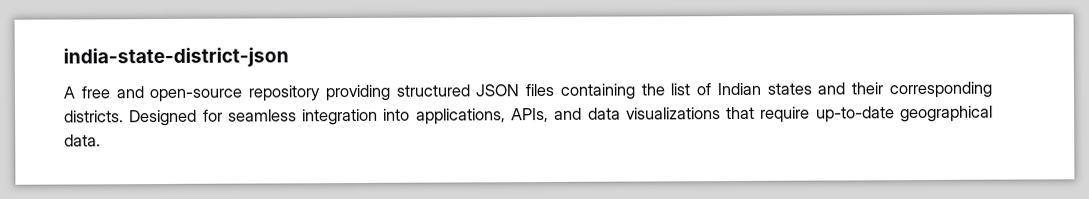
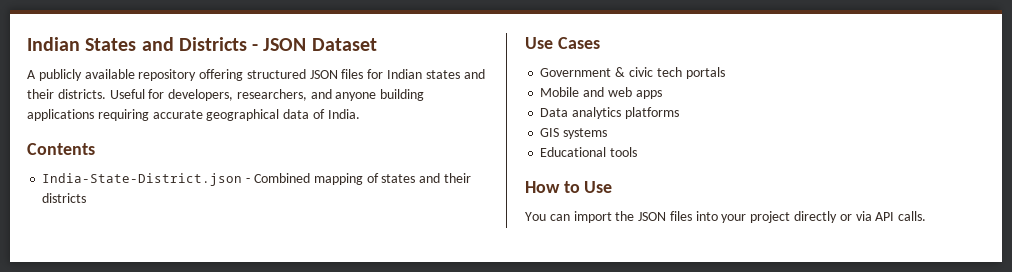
- india-state-district-json
- A free and open-source repository providing structured JSON files containing the list of Indian states and their corresponding districts. Designed for seamless integration into applications, APIs, and data visualizations that require up-to-date geographical data.
+ Indian States and Districts - JSON Dataset
+ A publicly available repository offering structured JSON files for Indian states and their districts. Useful for developers, researchers, and anyone building applications requiring accurate geographical data of India.
+ Contents
+ India-State-District.json - Combined mapping of states and their districts
+ Use Cases
+ Government & civic tech portals
+ Mobile and web apps
+ Data analytics platforms
+ GIS systems
+ Educational tools
+ How to Use
+ You can import the JSON files into your project directly or via API calls.

